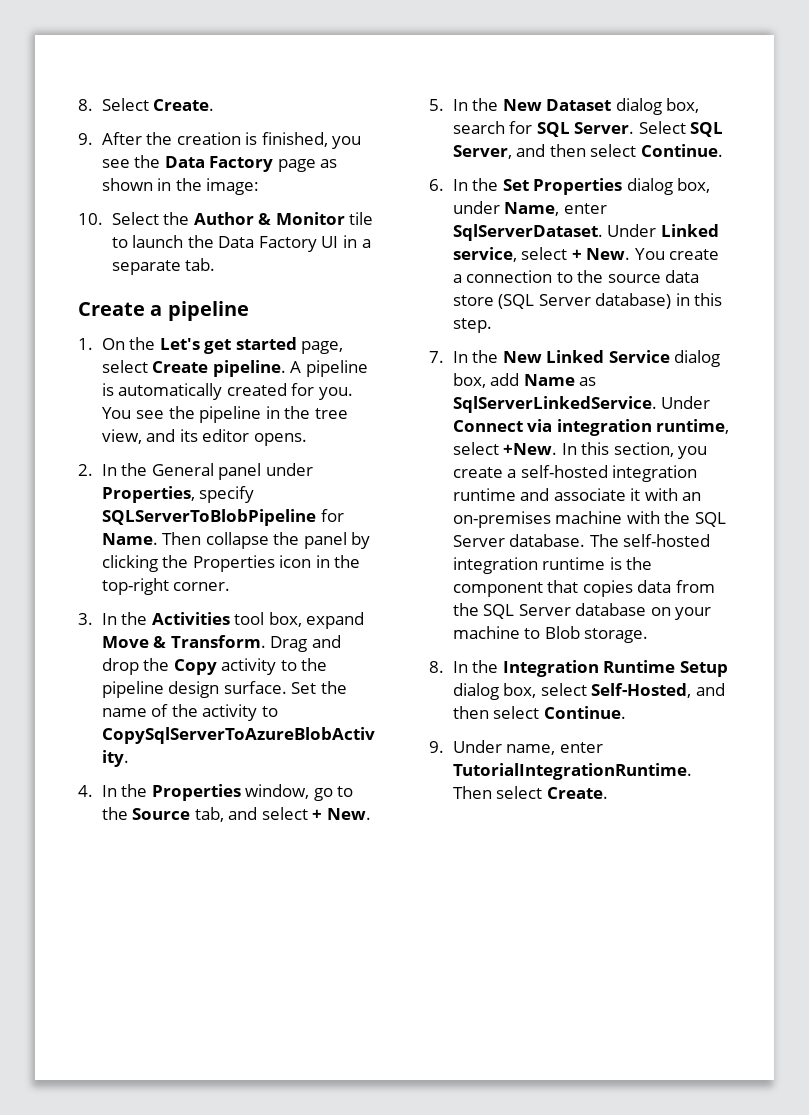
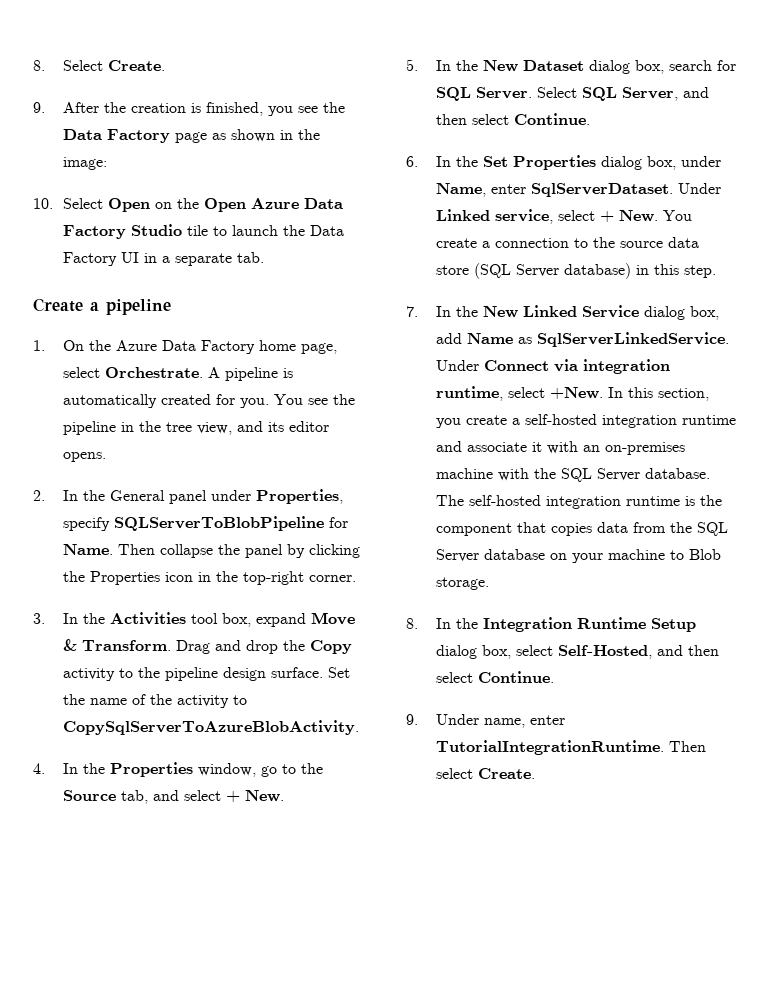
- 10. Select the Author & Monitor tile to launch the Data Factory UI in a separate tab.
+ 10. Select Open on the Open Azure Data Factory Studio tile to launch the Data Factory UI in a separate tab.
- 1. On the Let's get started page, select Create pipeline.
+ 1. On the Azure Data Factory home page, select Orchestrate.

